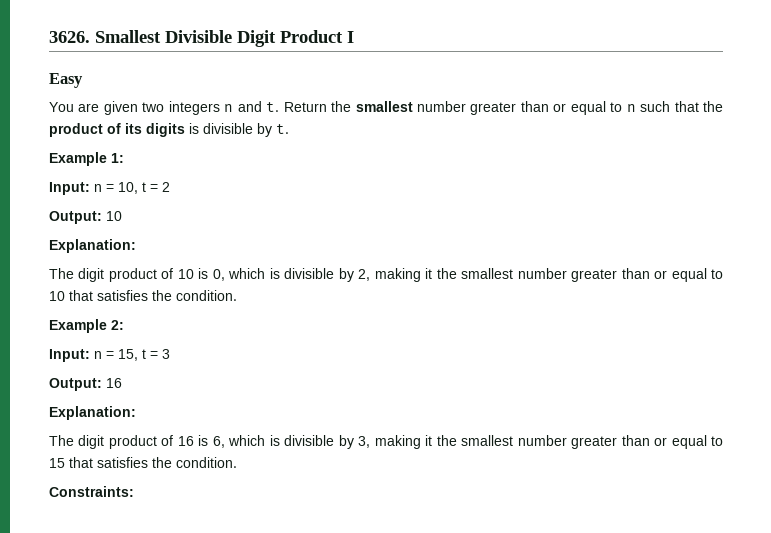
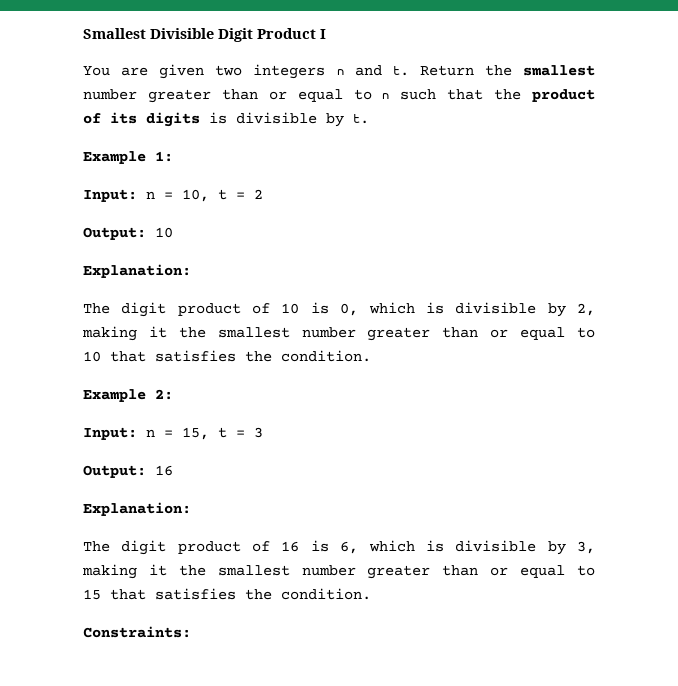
- 3626.
- Easy

